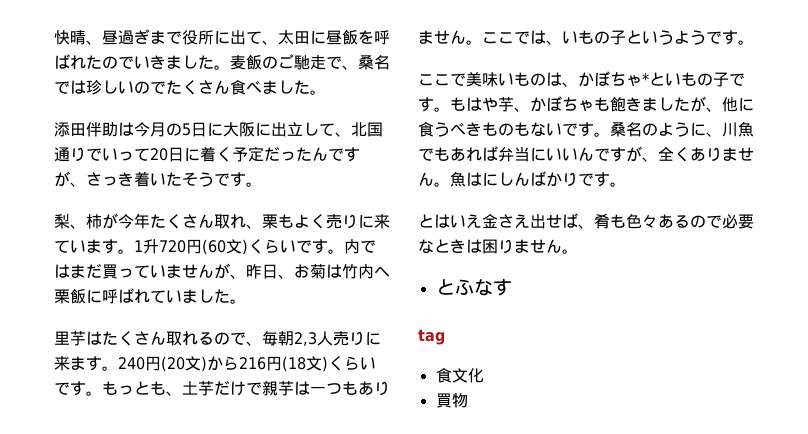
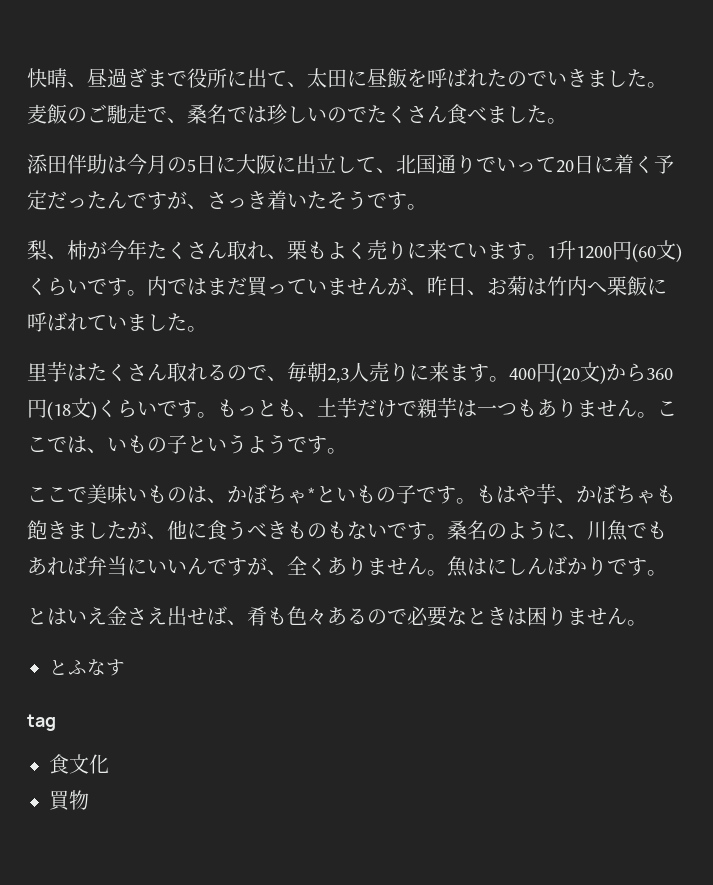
- 1升720円(60文)くらいです。
+ 1升1200円(60文)くらいです。
- 240円(20文)から216円(18文)くらいです。
+ 400円(20文)から360円(18文)くらいです。

